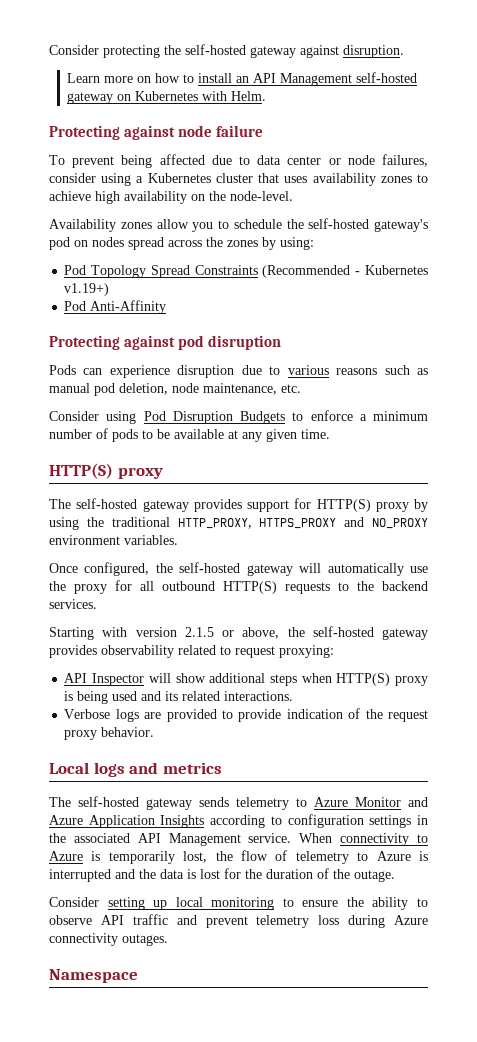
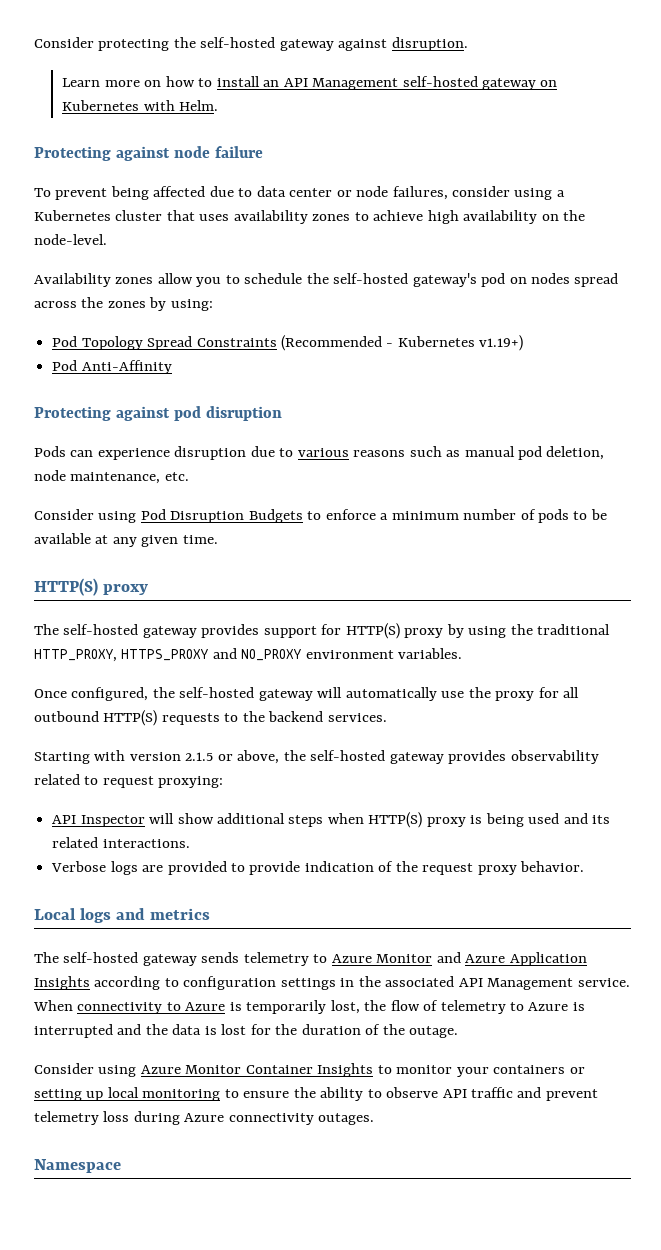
- Consider setting up local monitoring to ensure the ability to observe API traffic and prevent telemetry loss during Azure connectivity outages.
+ Consider using Azure Monitor Container Insights to monitor your containers or setting up local monitoring to ensure the ability to observe API traffic and prevent telemetry loss during Azure connectivity outages.

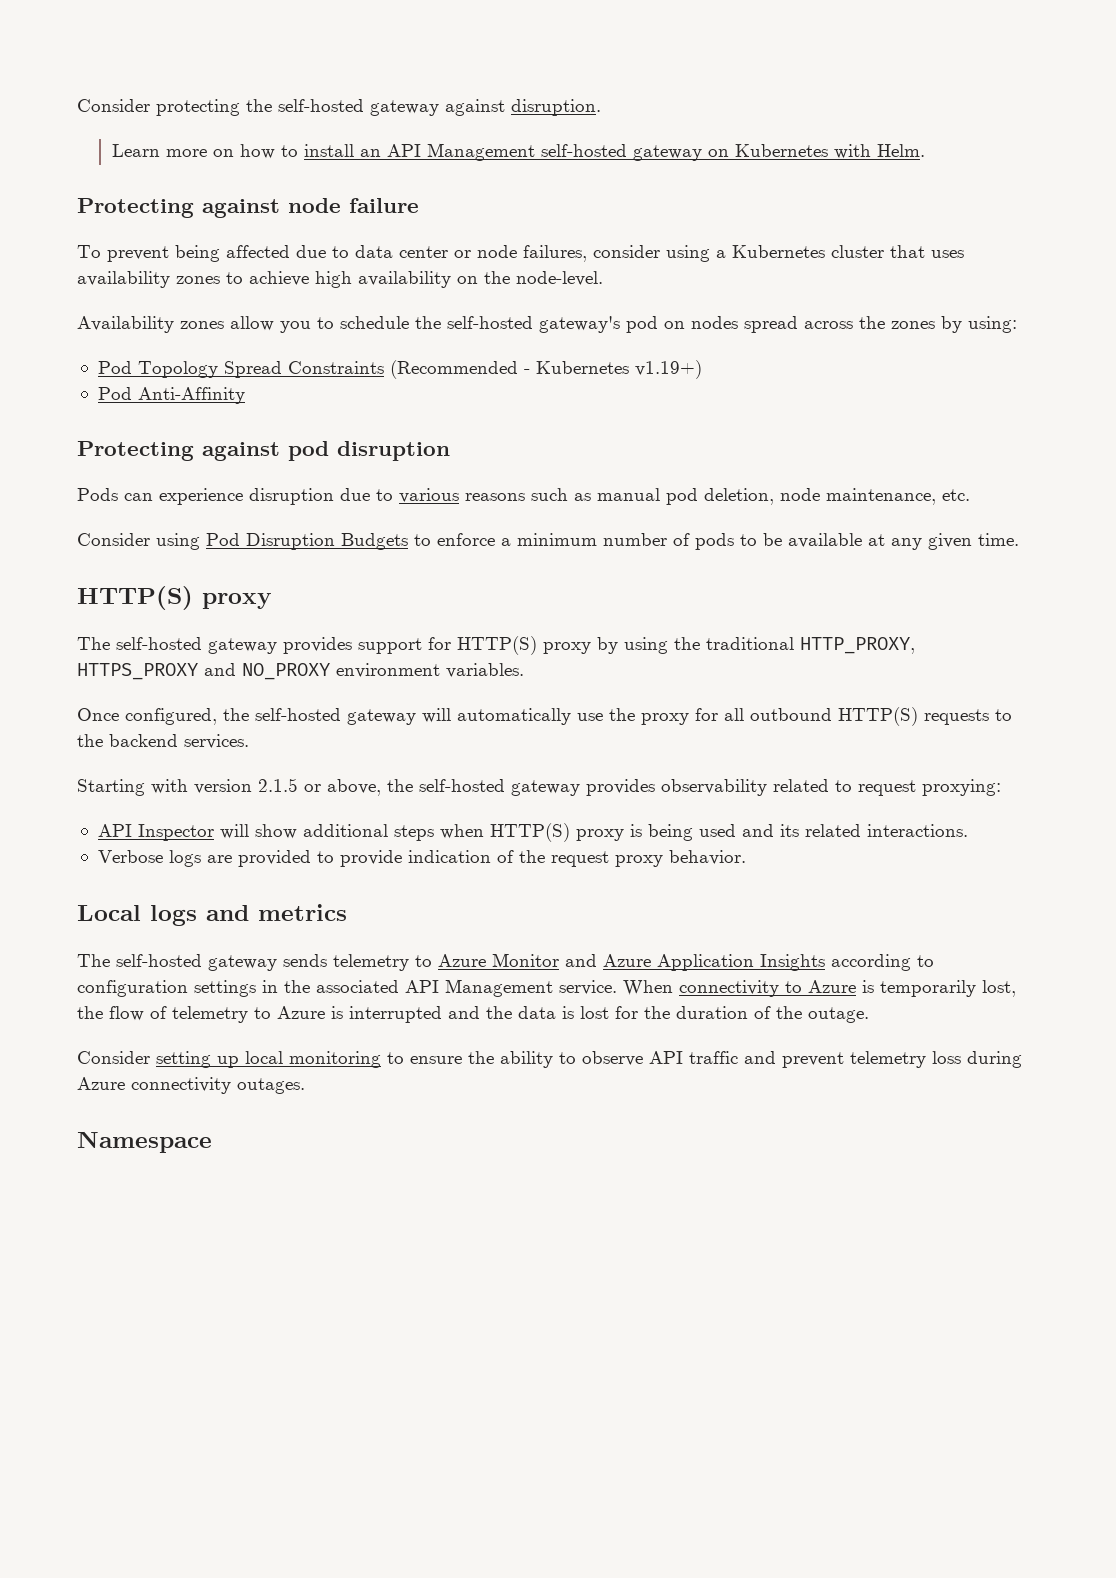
- Consider using Azure Monitor Container Insights to monitor your containers or setting up local monitoring to ensure the ability to observe API traffic and prevent telemetry loss during Azure connectivity outages.
+ Consider setting up local monitoring to ensure the ability to observe API traffic and prevent telemetry loss during Azure connectivity outages.

